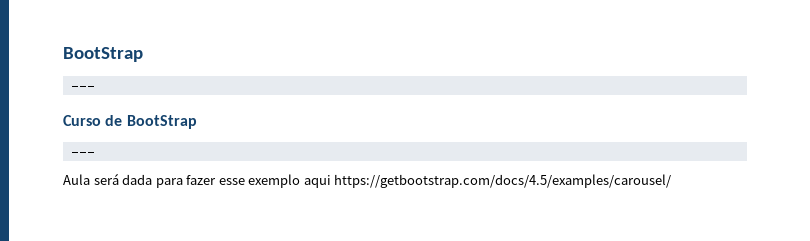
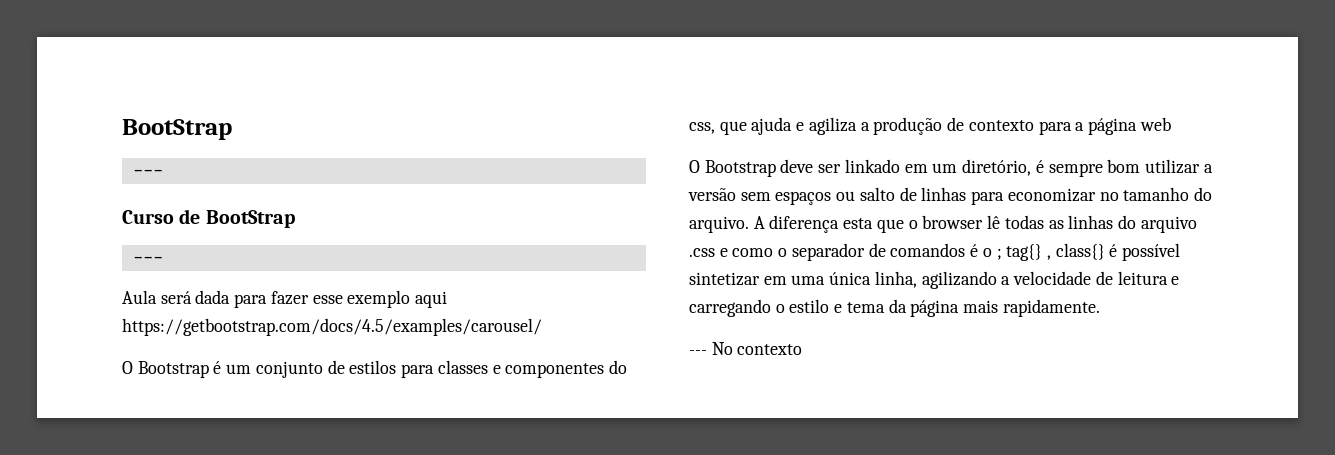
+ O Bootstrap é um conjunto de estilos para classes e componentes do css, que ajuda e agiliza a produção de contexto para a página web
+ O Bootstrap deve ser linkado em um diretório, é sempre bom utilizar a versão sem espaços ou salto de linhas para economizar no tamanho do arquivo. A diferença esta que o browser lê todas as linhas do arquivo .css e como o separador de comandos é o ; tag{} , class{} é possível sintetizar em uma única linha, agilizando a velocidade de leitura e carregando o estilo e tema da página mais rapidamente.
+ --- No contexto

